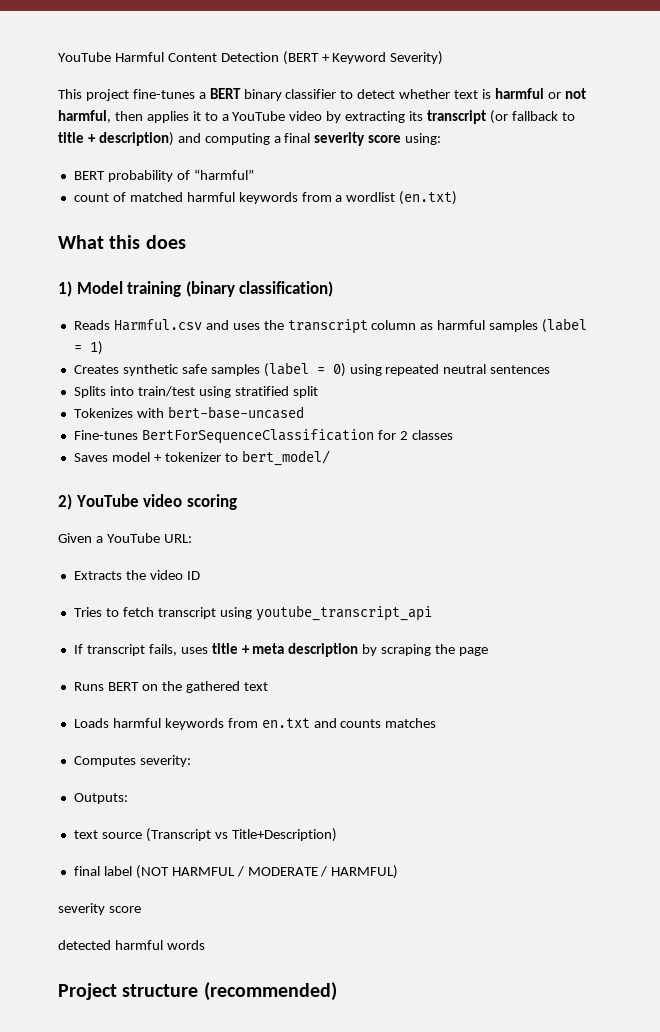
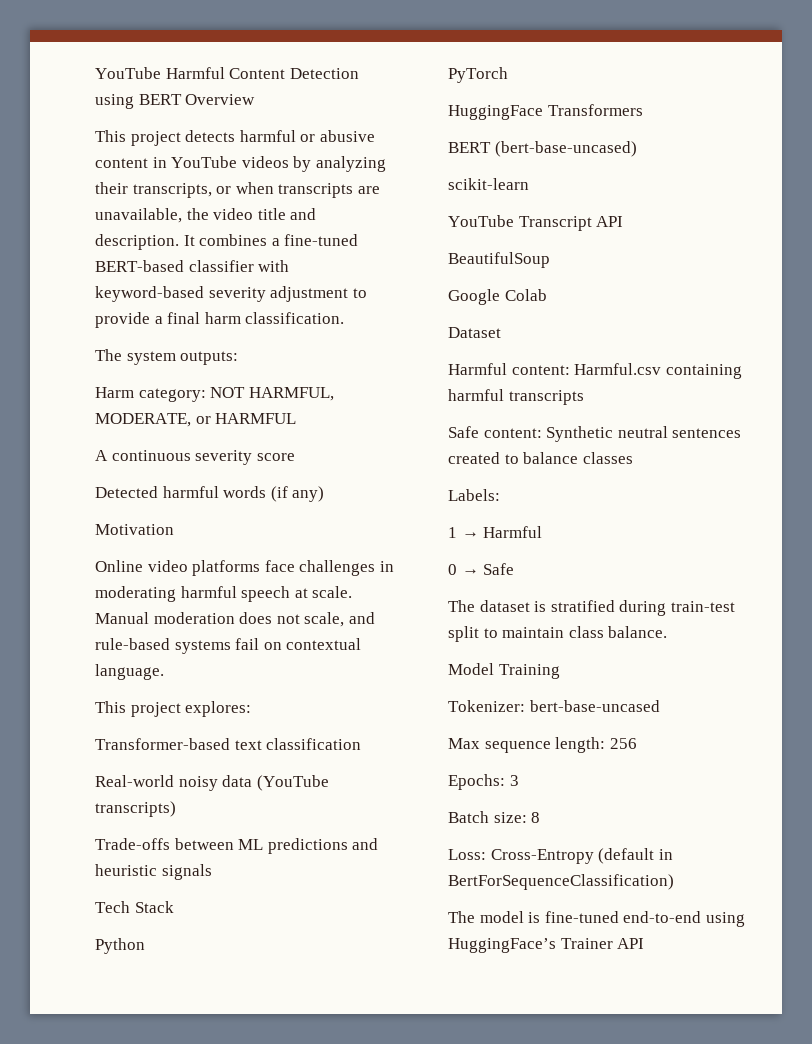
- YouTube Harmful Content Detection (BERT + Keyword Severity)
- This project fine-tunes a BERT binary classifier to detect whether text is harmful or not harmful, then applies it to a YouTube video by extracting its transcript (or fallback to title + description) and computing a final severity score using:
- BERT probability of “harmful”
- count of matched harmful keywords from a wordlist (en.txt)
- What this does
- 1) Model training (binary classification)
- Reads Harmful.csv and uses the transcript column as harmful samples (label = 1)
- Creates synthetic safe samples (label = 0) using repeated neutral sentences
- Splits into train/test using stratified split
- Tokenizes with bert-base-uncased
- Fine-tunes BertForSequenceClassification for 2 classes
- Saves model + tokenizer to bert_model/
- 2) YouTube video scoring
- Given a YouTube URL:
- Extracts the video ID
- Tries to fetch transcript using youtube_transcript_api
- If transcript fails, uses title + meta description by scraping the page
- Runs BERT on the gathered text
- Loads harmful keywords from en.txt and counts matches
- Computes severity:
- Outputs:
- text source (Transcript vs Title+Description)
- final label (NOT HARMFUL / MODERATE / HARMFUL)
- severity score
+ YouTube Harmful Content Detection using BERT Overview
+ This project detects harmful or abusive content in YouTube videos by analyzing their transcripts, or when transcripts are unavailable, the video title and description. It combines a fine-tuned BERT-based classifier with keyword-based severity adjustment to provide a final harm classification.
+ The system outputs:
+ Harm category: NOT HARMFUL, MODERATE, or HARMFUL
+ A continuous severity score
- detected harmful words
- Project structure (recommended)
+ Detected harmful words (if any)
+ Motivation
+ Online video platforms face challenges in moderating harmful speech at scale. Manual moderation does not scale, and rule-based systems fail on contextual language.
+ This project explores:
+ Transformer-based text classification
+ Real-world noisy data (YouTube transcripts)
+ Trade-offs between ML predictions and heuristic signals
+ Tech Stack
+ Python
+ PyTorch
+ HuggingFace Transformers
+ BERT (bert-base-uncased)
+ scikit-learn
+ YouTube Transcript API
+ BeautifulSoup
+ Google Colab
+ Dataset
+ Harmful content: Harmful.csv containing harmful transcripts
+ Safe content: Synthetic neutral sentences created to balance classes
+ Labels:
+ 1 → Harmful
+ 0 → Safe
+ The dataset is stratified during train-test split to maintain class balance.
+ Model Training
+ Tokenizer: bert-base-uncased
+ Max sequence length: 256
+ Epochs: 3
+ Batch size: 8
+ Loss: Cross-Entropy (default in BertForSequenceClassification)
+ The model is fine-tuned end-to-end using HuggingFace’s Trainer API

